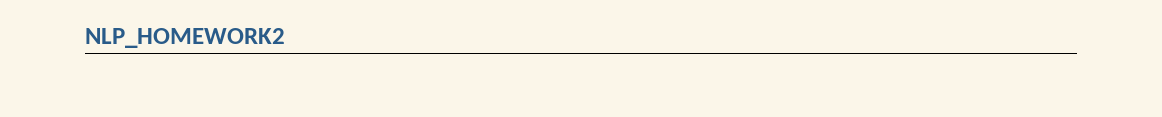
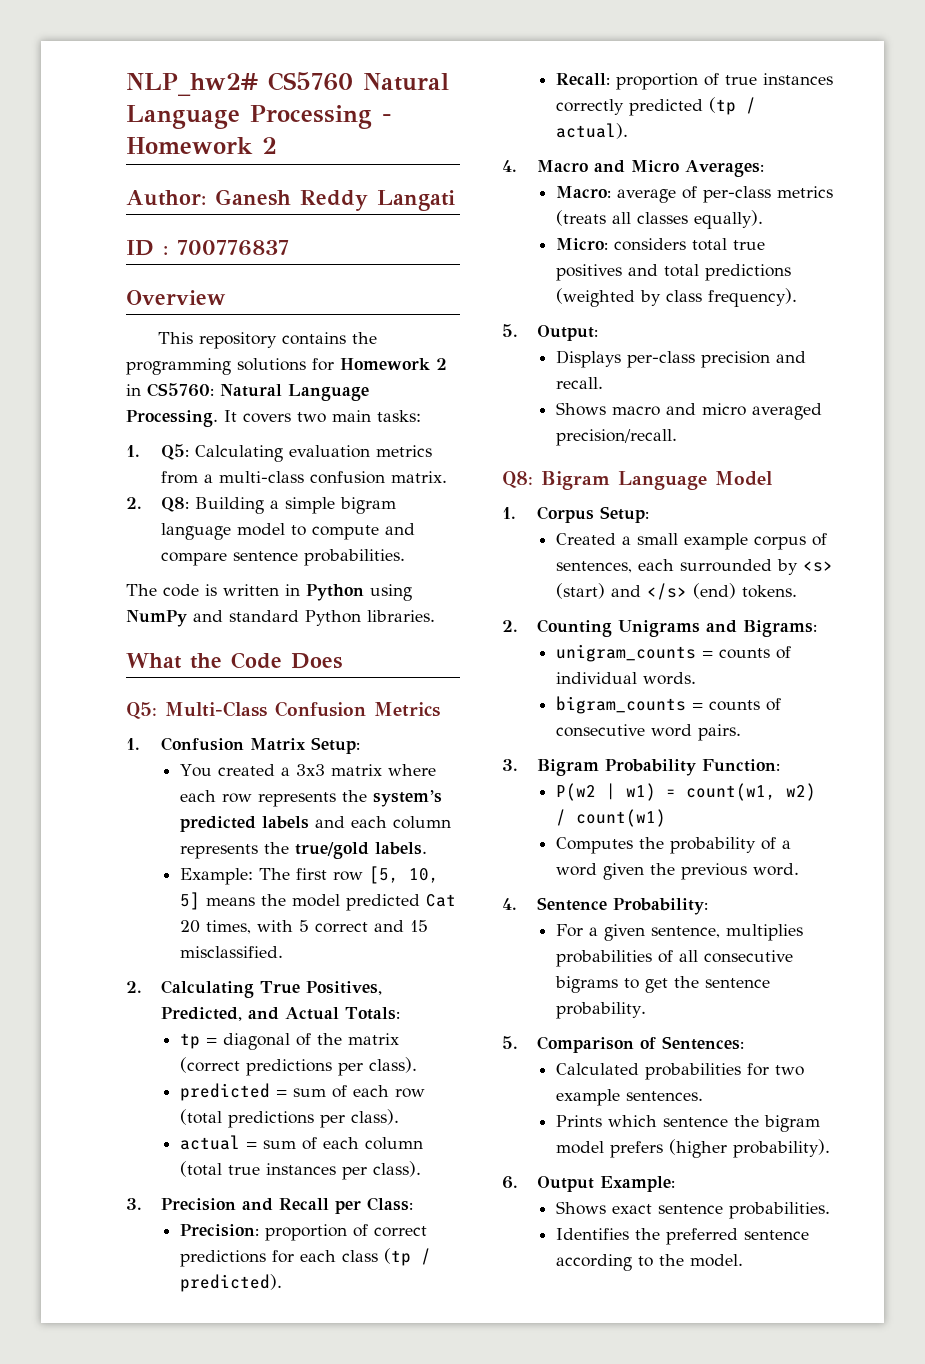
- NLP_HOMEWORK2
+ NLP_hw2# CS5760 Natural Language Processing - Homework 2
+ Author: Ganesh Reddy Langati
+ ID : 700776837
+ Overview
+ This repository contains the programming solutions for Homework 2 in CS5760: Natural Language Processing. It covers two main tasks:
+ 1. Q5: Calculating evaluation metrics from a multi-class confusion matrix.
+ 2. Q8: Building a simple bigram language model to compute and compare sentence probabilities.
+ The code is written in Python using NumPy and standard Python libraries.
+ What the Code Does
+ Q5: Multi-Class Confusion Metrics
+ 1. Confusion Matrix Setup:
+ You created a 3x3 matrix where each row represents the system’s predicted labels and each column represents the true/gold labels.
+ Example: The first row [5, 10, 5] means the model predicted Cat 20 times, with 5 correct and 15 misclassified.
+ 2. Calculating True Positives, Predicted, and Actual Totals:
+ tp = diagonal of the matrix (correct predictions per class).
+ predicted = sum of each row (total predictions per class).
+ actual = sum of each column (total true instances per class).
+ 3. Precision and Recall per Class:
+ Precision: proportion of correct predictions for each class (tp / predicted).
+ Recall: proportion of true instances correctly predicted (tp / actual).
+ 4. Macro and Micro Averages:
+ Macro: average of per-class metrics (treats all classes equally).
+ Micro: considers total true positives and total predictions (weighted by class frequency).
+ 5. Output:
+ Displays per-class precision and recall.
+ Shows macro and micro averaged precision/recall.
+ Q8: Bigram Language Model
+ 1. Corpus Setup:
+ Created a small example corpus of sentences, each surrounded by <s> (start) and </s> (end) tokens.
+ 2. Counting Unigrams and Bigrams:
+ unigram_counts = counts of individual words.
+ bigram_counts = counts of consecutive word pairs.
+ 3. Bigram Probability Function:
+ P(w2 | w1) = count(w1, w2) / count(w1)
+ Computes the probability of a word given the previous word.
+ 4. Sentence Probability:
+ For a given sentence, multiplies probabilities of all consecutive bigrams to get the sentence probability.
+ 5. Comparison of Sentences:
+ Calculated probabilities for two example sentences.
+ Prints which sentence the bigram model prefers (higher probability).
+ 6. Output Example:
+ Shows exact sentence probabilities.
+ Identifies the preferred sentence according to the model.

